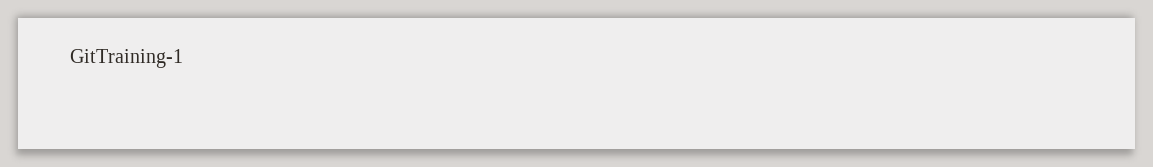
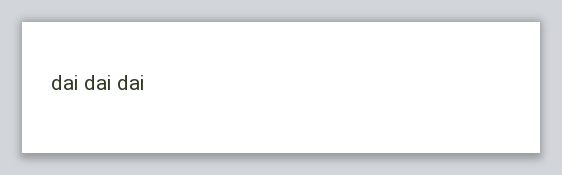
- GitTraining-1
+ dai dai dai

